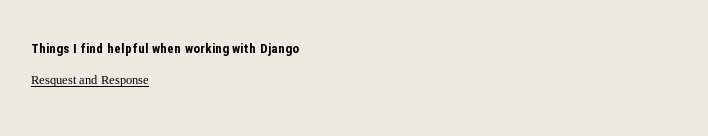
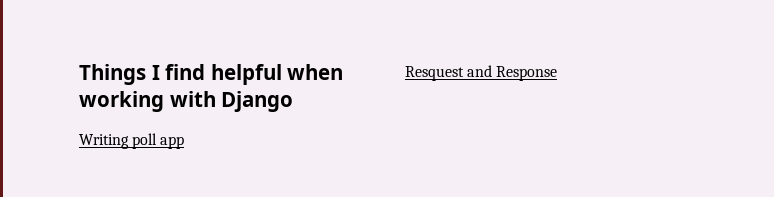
+ Writing poll app

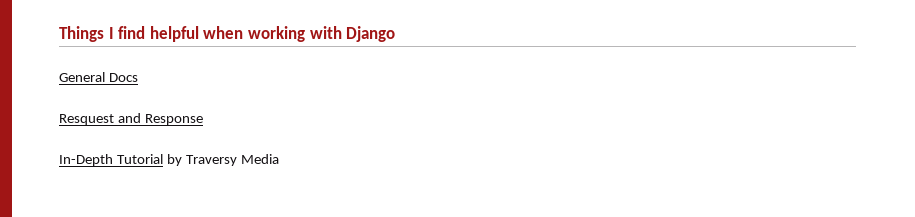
- Writing poll app
+ General Docs
+ In-Depth Tutorial by Traversy Media

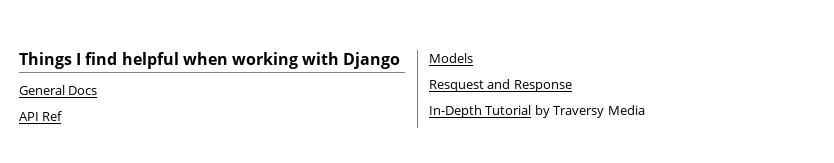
+ API Ref
+ Models

